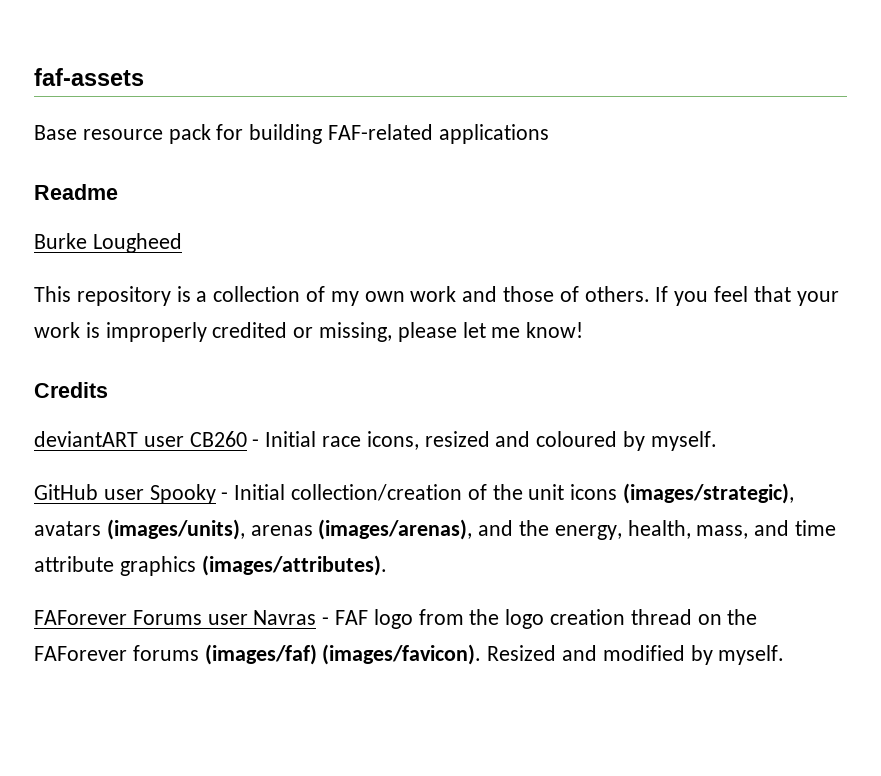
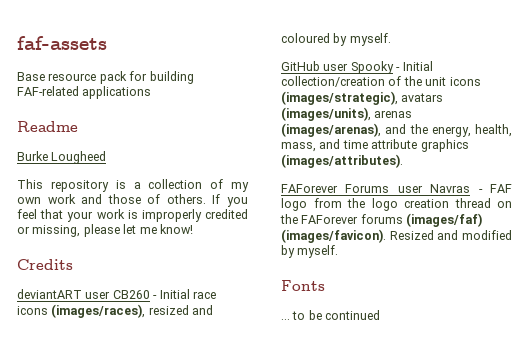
- deviantART user CB260 - Initial race icons, resized and coloured by myself.
+ deviantART user CB260 - Initial race icons (images/races), resized and coloured by myself.
+ Fonts
+ ... to be continued

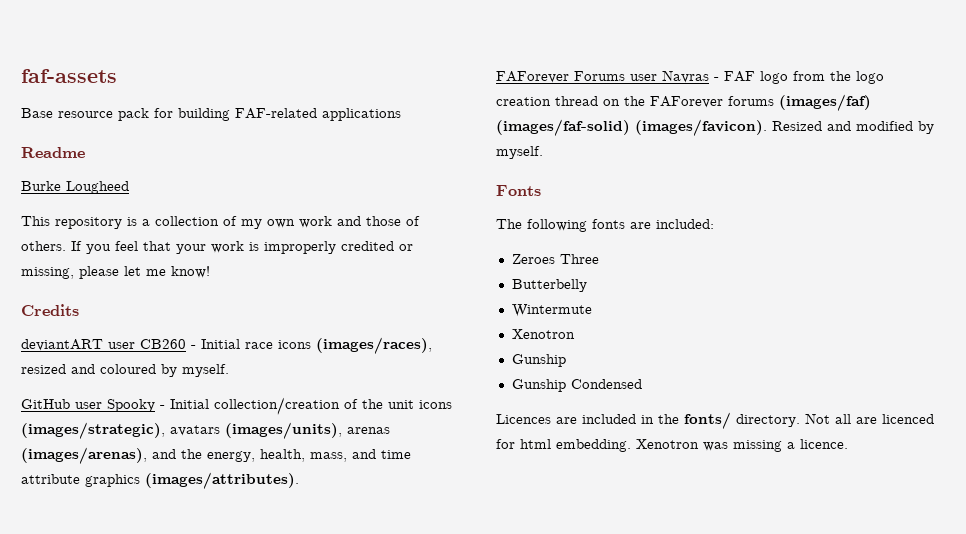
- FAForever Forums user Navras - FAF logo from the logo creation thread on the FAForever forums (images/faf) (images/favicon).
+ FAForever Forums user Navras - FAF logo from the logo creation thread on the FAForever forums (images/faf) (images/faf-solid) (images/favicon).
- ... to be continued
+ The following fonts are included:
+ Zeroes Three
+ Butterbelly
+ Wintermute
+ Xenotron
+ Gunship
+ Gunship Condensed
+ Licences are included in the fonts/ directory. Not all are licenced for html embedding. Xenotron was missing a licence.

